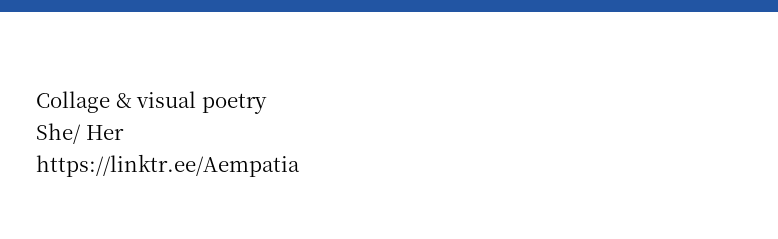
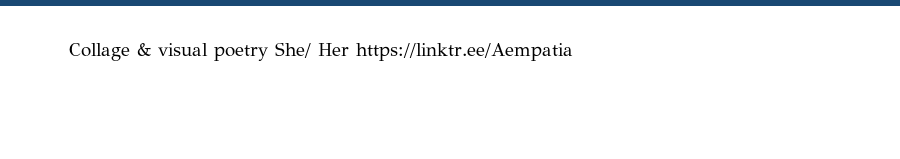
- Collage & visual poetry
- She/ Her
- https://linktr.ee/Aempatia
+ Collage & visual poetry She/ Her https://linktr.ee/Aempatia

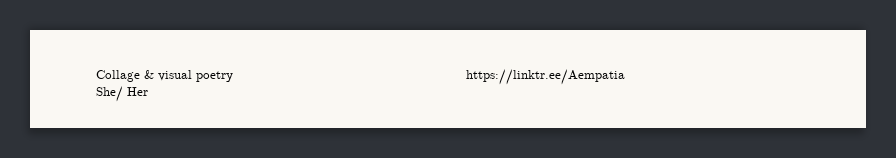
- Collage & visual poetry She/ Her https://linktr.ee/Aempatia
+ Collage & visual poetry
+ She/ Her
+ https://linktr.ee/Aempatia

